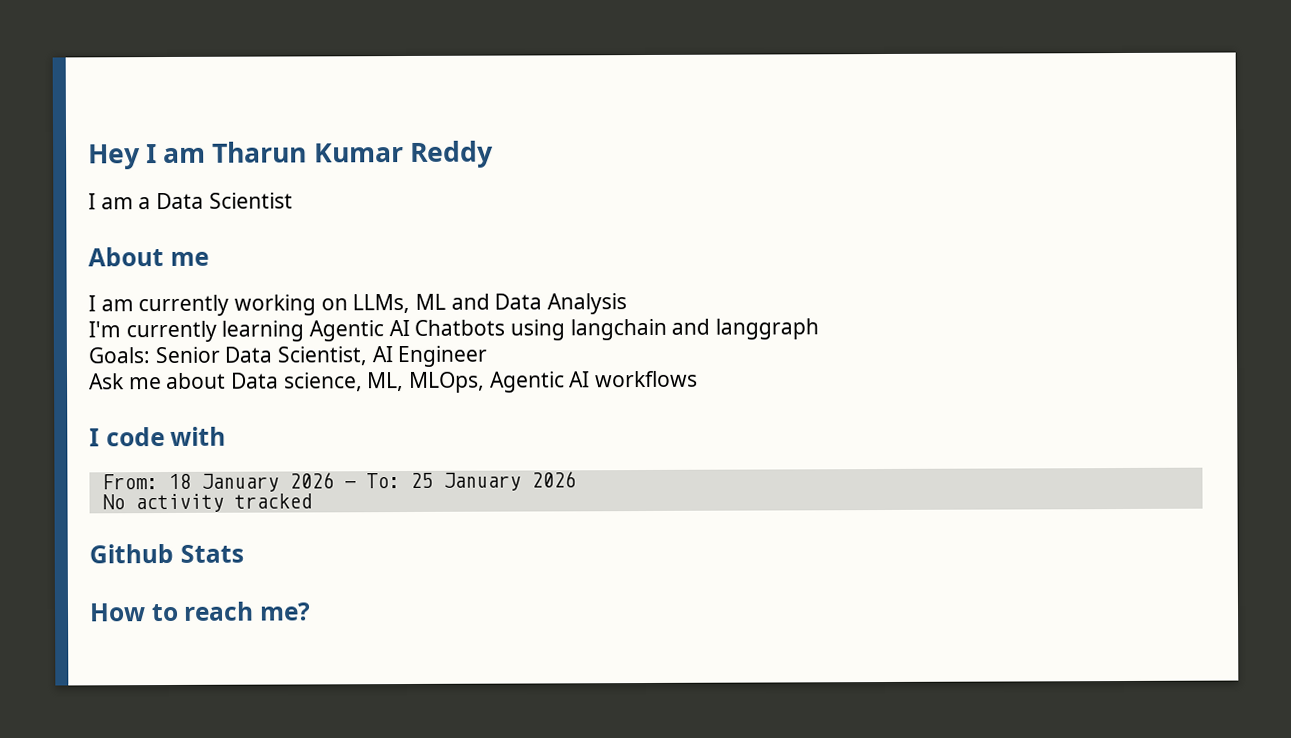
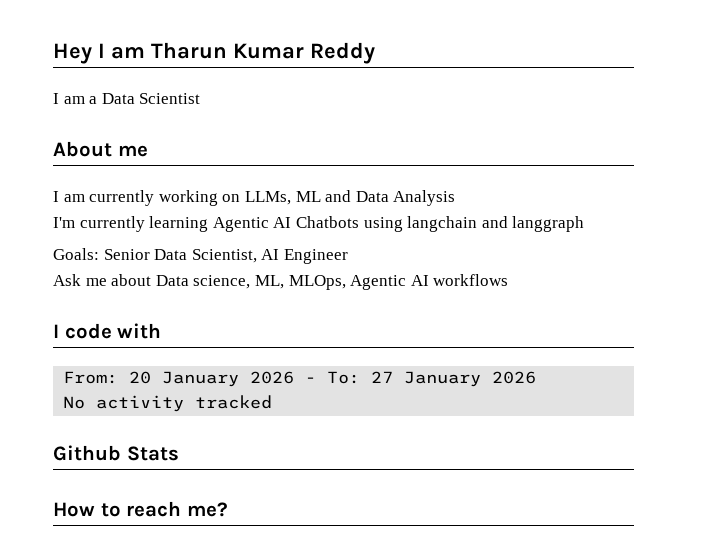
- From: 18 January 2026 - To: 25 January 2026
+ From: 20 January 2026 - To: 27 January 2026

